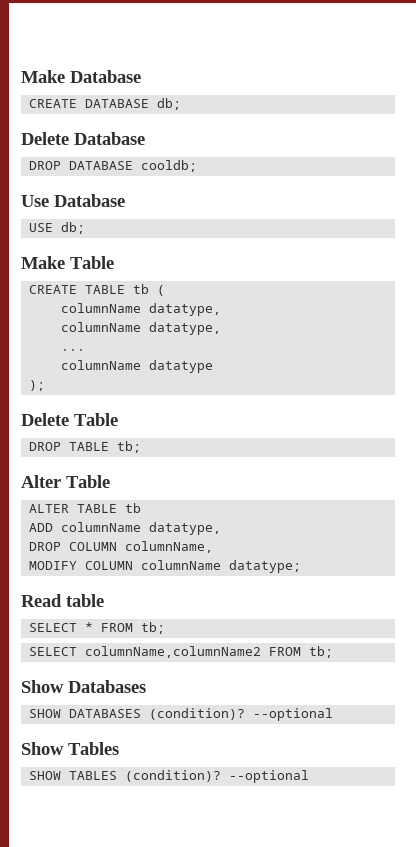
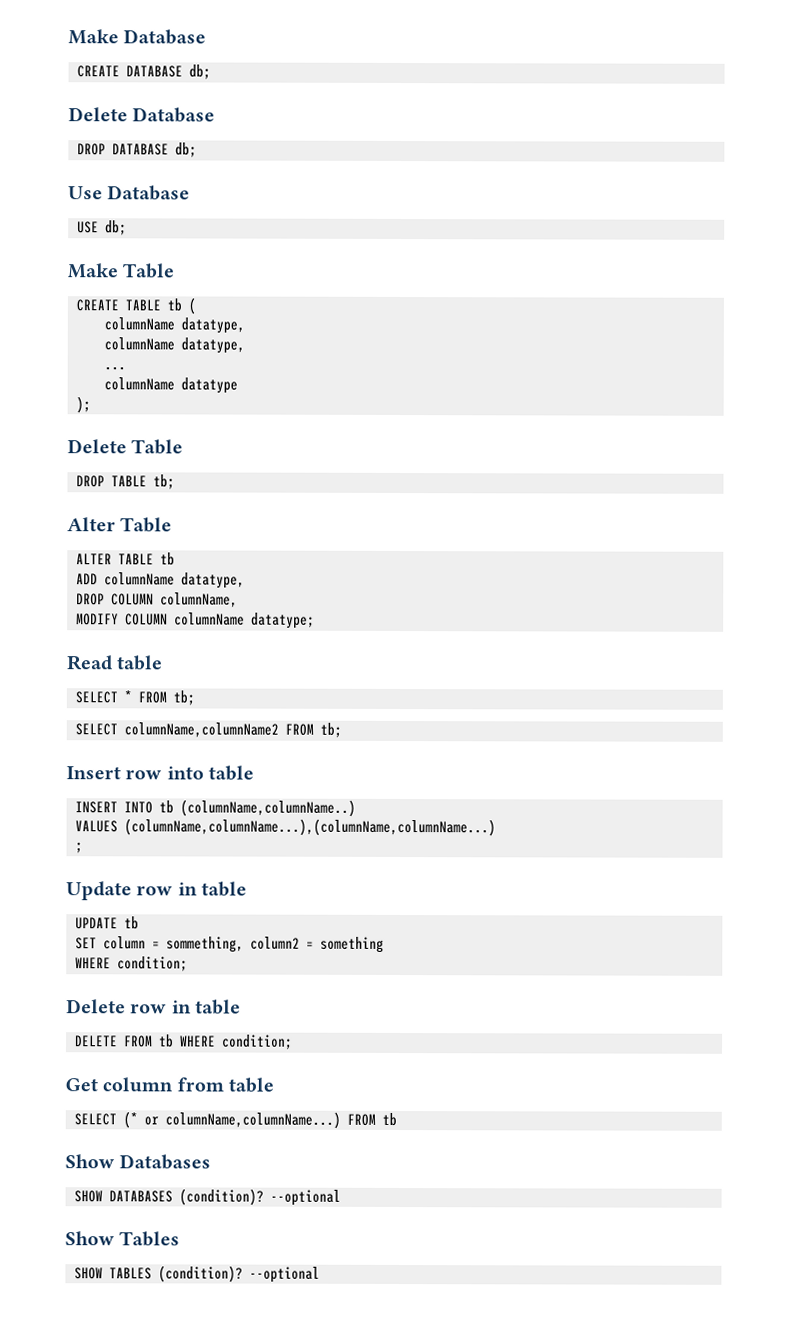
- DROP DATABASE cooldb;
+ DROP DATABASE db;
+ Insert row into table
+ INSERT INTO tb (columnName,columnName..)
+ VALUES (columnName,columnName...),(columnName,columnName...)
+ ;
+ Update row in table
+ UPDATE tb
+ SET column = sommething, column2 = something
+ WHERE condition;
+ Delete row in table
+ DELETE FROM tb WHERE condition;
+ Get column from table
+ SELECT (* or columnName,columnName...) FROM tb

